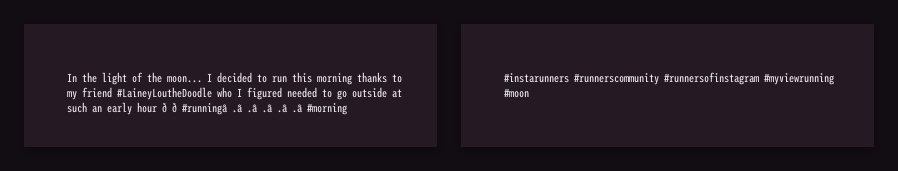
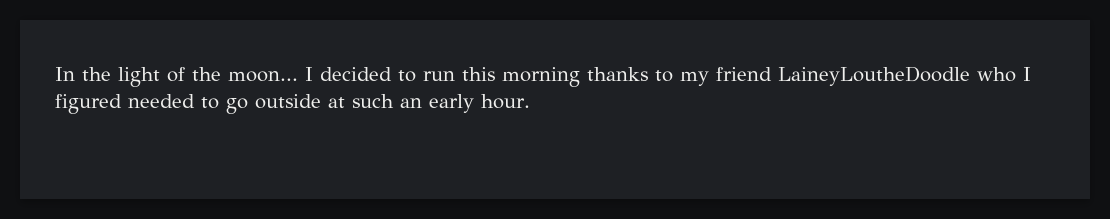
- I decided to run this morning thanks to my friend #LaineyLoutheDoodle who I figured needed to go outside at such an early hour ð ð #runningâ .â .â .â .â .â #morning #instarunners #runnerscommunity #runnersofinstagram #myviewrunning #moon
+ I decided to run this morning thanks to my friend LaineyLoutheDoodle who I figured needed to go outside at such an early hour.

